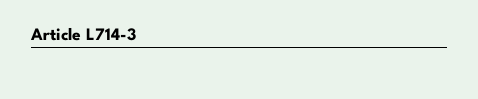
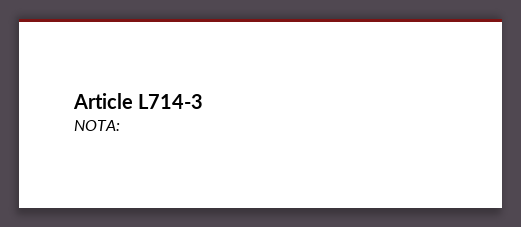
+ NOTA:

